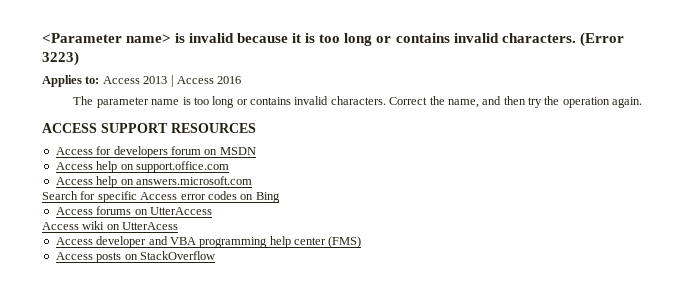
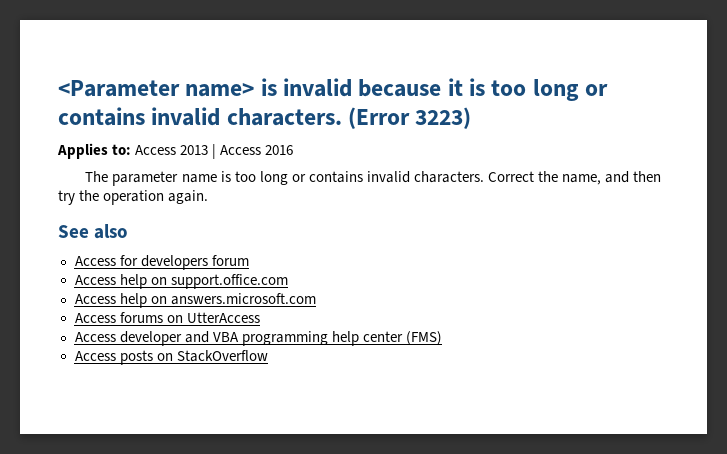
- ACCESS SUPPORT RESOURCES
+ See also
- Access for developers forum on MSDN
+ Access for developers forum
- Search for specific Access error codes on Bing
- Access wiki on UtterAcess

